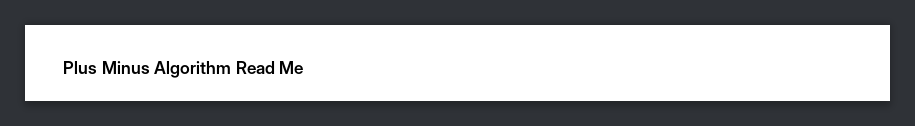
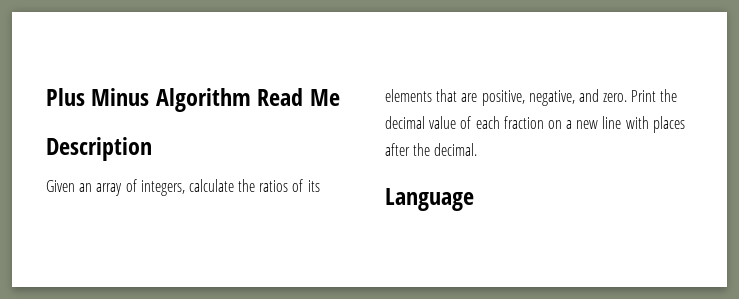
+ Description
+ Given an array of integers, calculate the ratios of its elements that are positive, negative, and zero. Print the decimal value of each fraction on a new line with places after the decimal.
+ Language

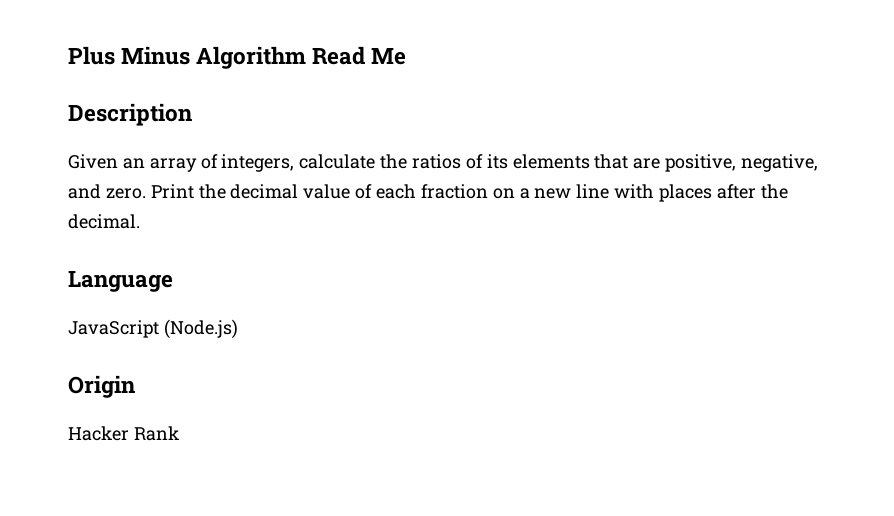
+ JavaScript (Node.js)
+ Origin
+ Hacker Rank

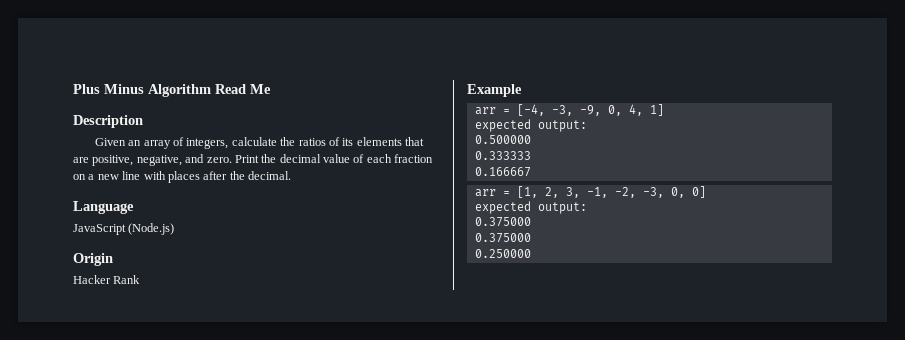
+ Example
+ arr = [-4, -3, -9, 0, 4, 1]
+ expected output:
+ 0.500000
+ 0.333333
+ 0.166667
+ arr = [1, 2, 3, -1, -2, -3, 0, 0]
+ expected output:
+ 0.375000
+ 0.375000
+ 0.250000

